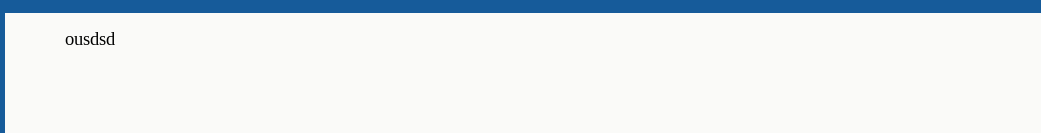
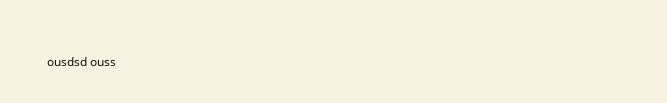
- ousdsd
+ ousdsd ouss

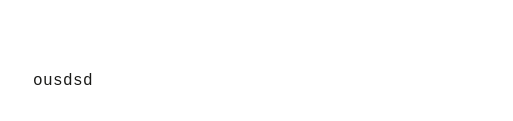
- ousdsd ouss
+ ousdsd

